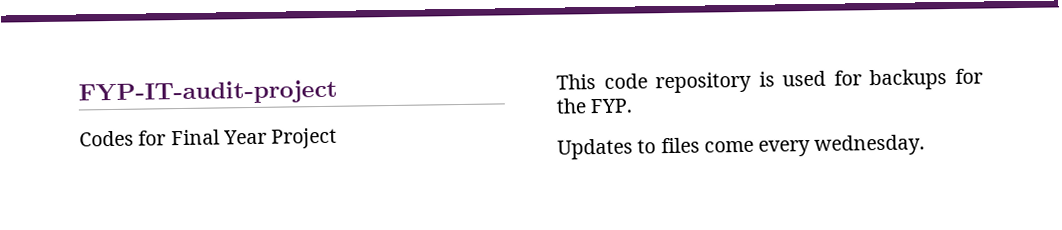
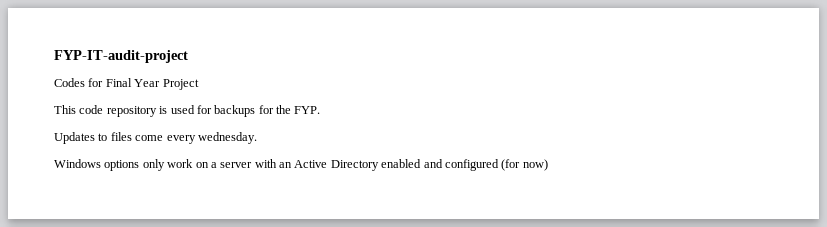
+ Windows options only work on a server with an Active Directory enabled and configured (for now)

